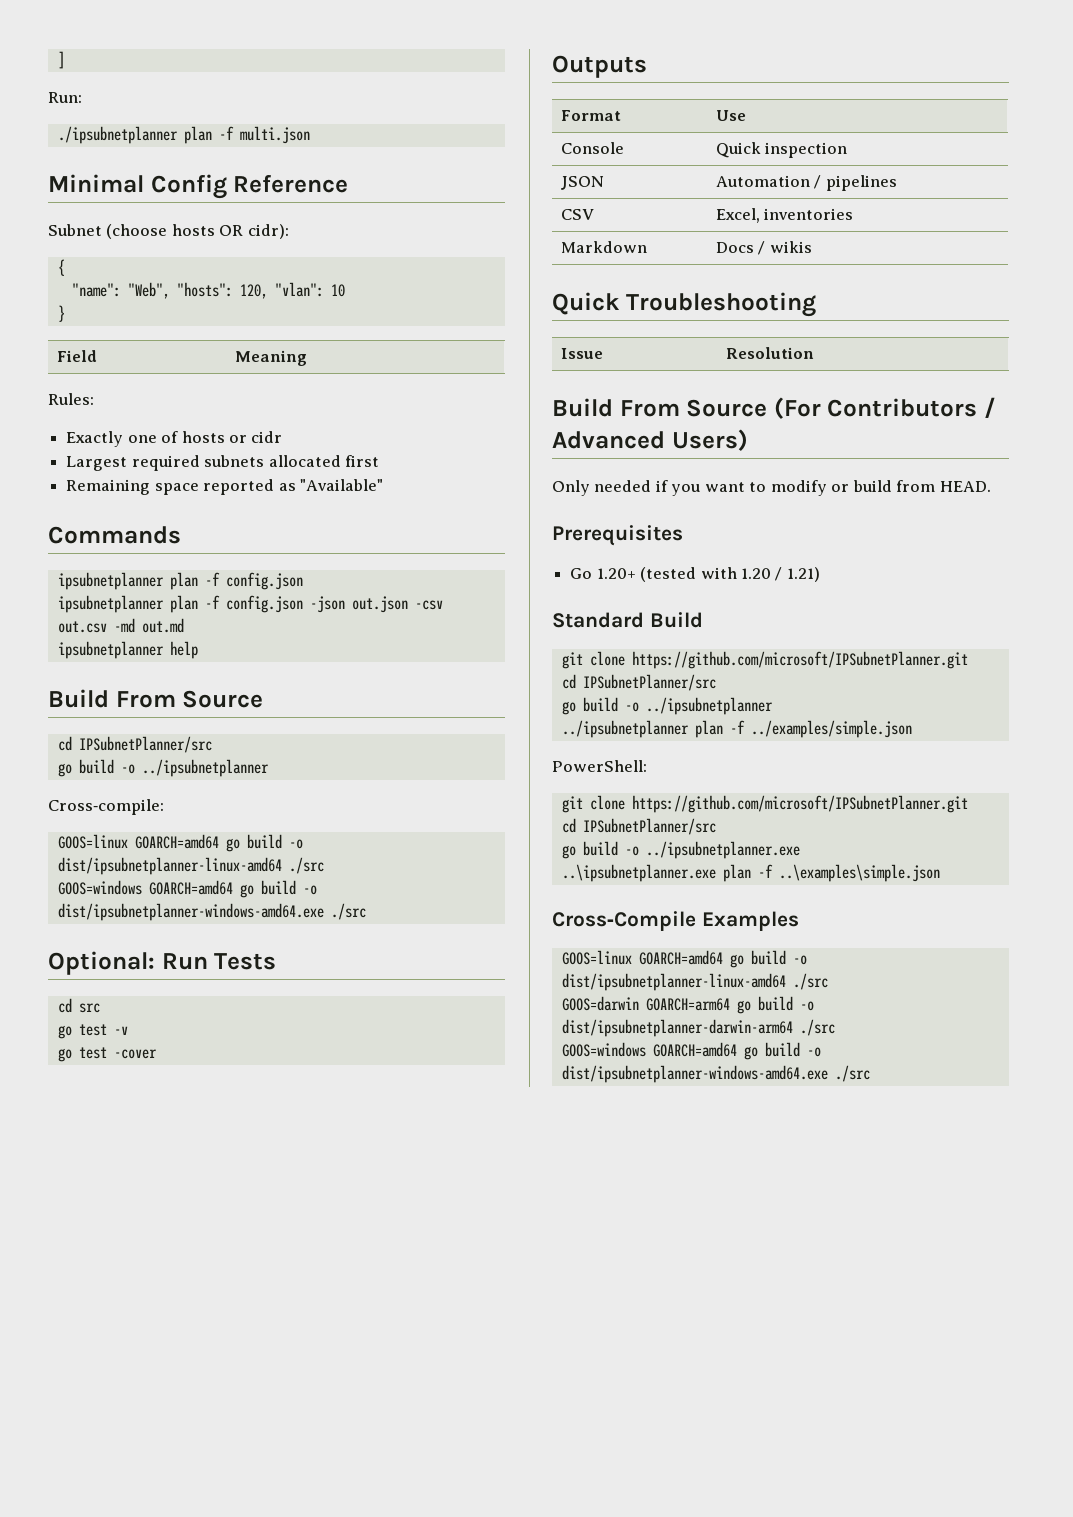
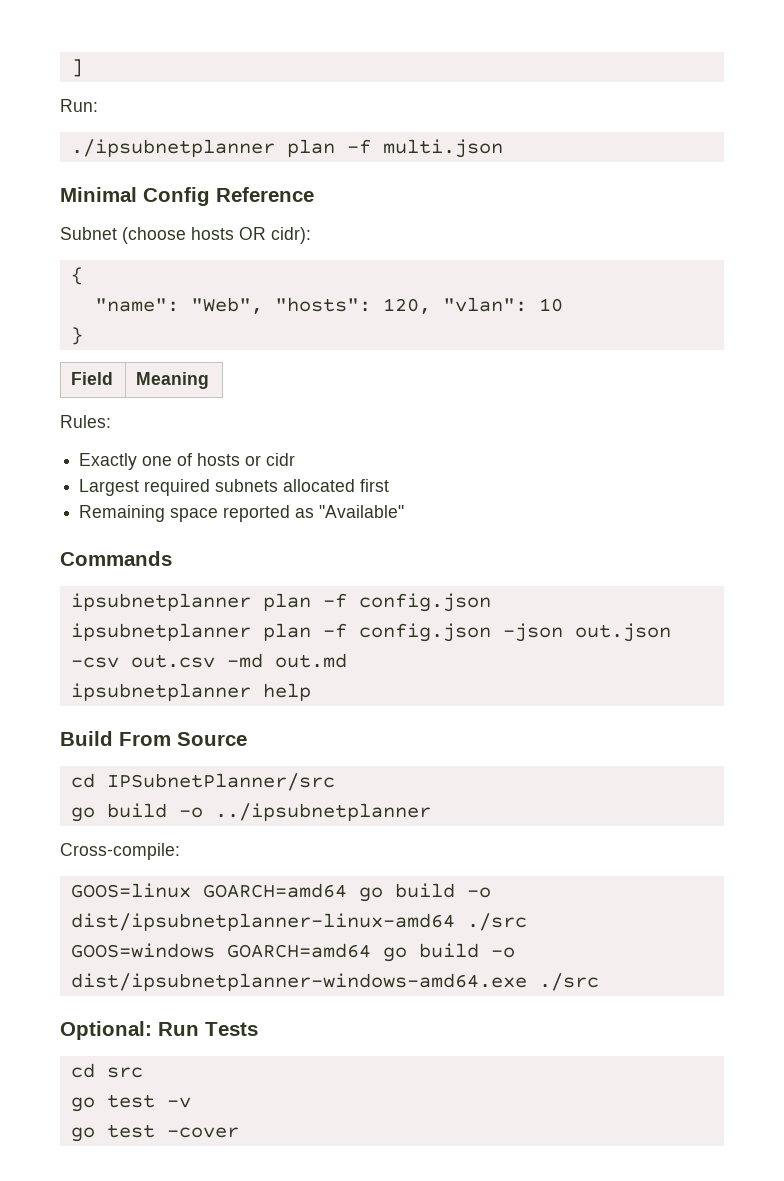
- Outputs
- Format | Use
- Console | Quick inspection
- JSON | Automation / pipelines
- CSV | Excel, inventories
- Markdown | Docs / wikis
- Quick Troubleshooting
- Issue | Resolution
- Build From Source (For Contributors / Advanced Users)
- Only needed if you want to modify or build from HEAD.
- Prerequisites
- Go 1.20+ (tested with 1.20 / 1.21)
- Standard Build
- git clone https://github.com/microsoft/IPSubnetPlanner.git
- cd IPSubnetPlanner/src
- go build -o ../ipsubnetplanner
- ../ipsubnetplanner plan -f ../examples/simple.json
- PowerShell:
- git clone https://github.com/microsoft/IPSubnetPlanner.git
- cd IPSubnetPlanner/src
- go build -o ../ipsubnetplanner.exe
- ..\ipsubnetplanner.exe plan -f ..\examples\simple.json
- Cross‑Compile Examples
- GOOS=linux GOARCH=amd64 go build -o dist/ipsubnetplanner-linux-amd64 ./src
- GOOS=darwin GOARCH=arm64 go build -o dist/ipsubnetplanner-darwin-arm64 ./src
- GOOS=windows GOARCH=amd64 go build -o dist/ipsubnetplanner-windows-amd64.exe ./src

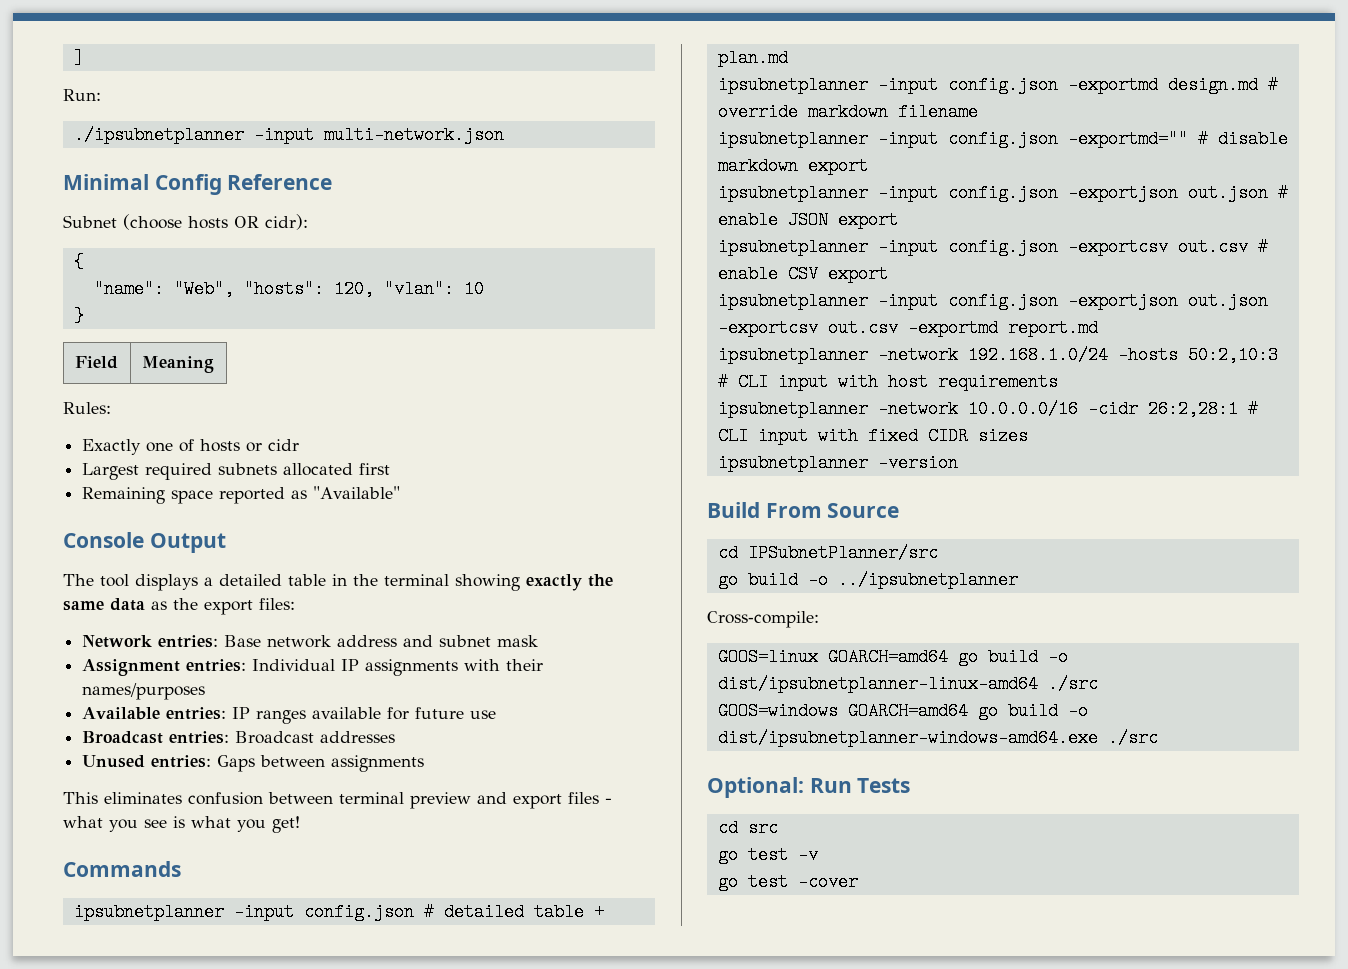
- ./ipsubnetplanner plan -f multi.json
+ ./ipsubnetplanner -input multi-network.json
+ Console Output
+ The tool displays a detailed table in the terminal showing exactly the same data as the export files:
+ Network entries: Base network address and subnet mask
+ Assignment entries: Individual IP assignments with their names/purposes
+ Available entries: IP ranges available for future use
+ Broadcast entries: Broadcast addresses
+ Unused entries: Gaps between assignments
+ This eliminates confusion between terminal preview and export files - what you see is what you get!
  Commands
- ipsubnetplanner plan -f config.json
- ipsubnetplanner plan -f config.json -json out.json -csv out.csv -md out.md
- ipsubnetplanner help
+ ipsubnetplanner -input config.json # detailed table + plan.md
+ ipsubnetplanner -input config.json -exportmd design.md # override markdown filename
+ ipsubnetplanner -input config.json -exportmd="" # disable markdown export
+ ipsubnetplanner -input config.json -exportjson out.json # enable JSON export
+ ipsubnetplanner -input config.json -exportcsv out.csv # enable CSV export
+ ipsubnetplanner -input config.json -exportjson out.json -exportcsv out.csv -exportmd report.md
+ ipsubnetplanner -network 192.168.1.0/24 -hosts 50:2,10:3 # CLI input with host requirements
+ ipsubnetplanner -network 10.0.0.0/16 -cidr 26:2,28:1 # CLI input with fixed CIDR sizes
+ ipsubnetplanner -version

